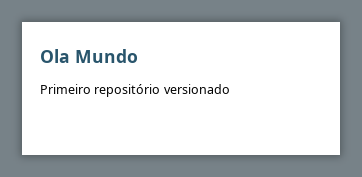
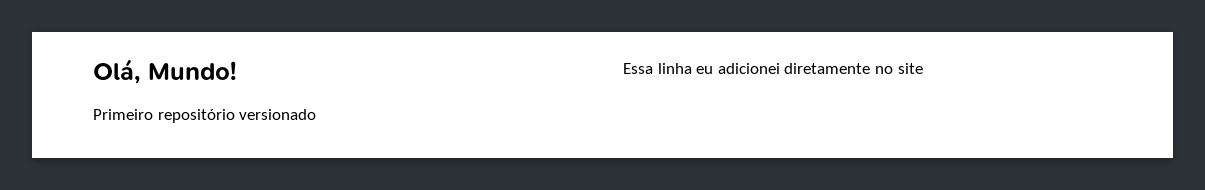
- Ola Mundo
+ Olá, Mundo!
+ Essa linha eu adicionei diretamente no site

